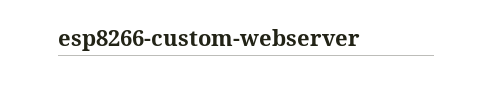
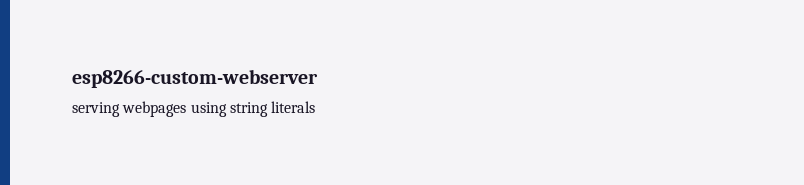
+ serving webpages using string literals

